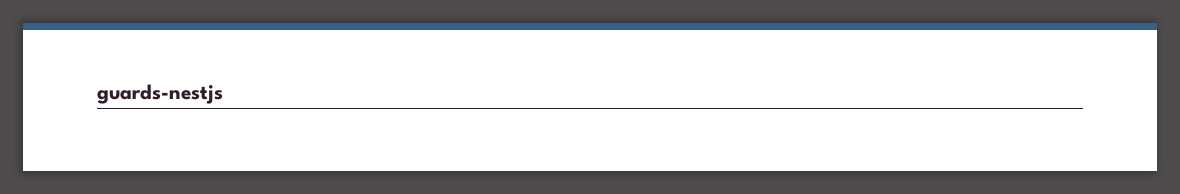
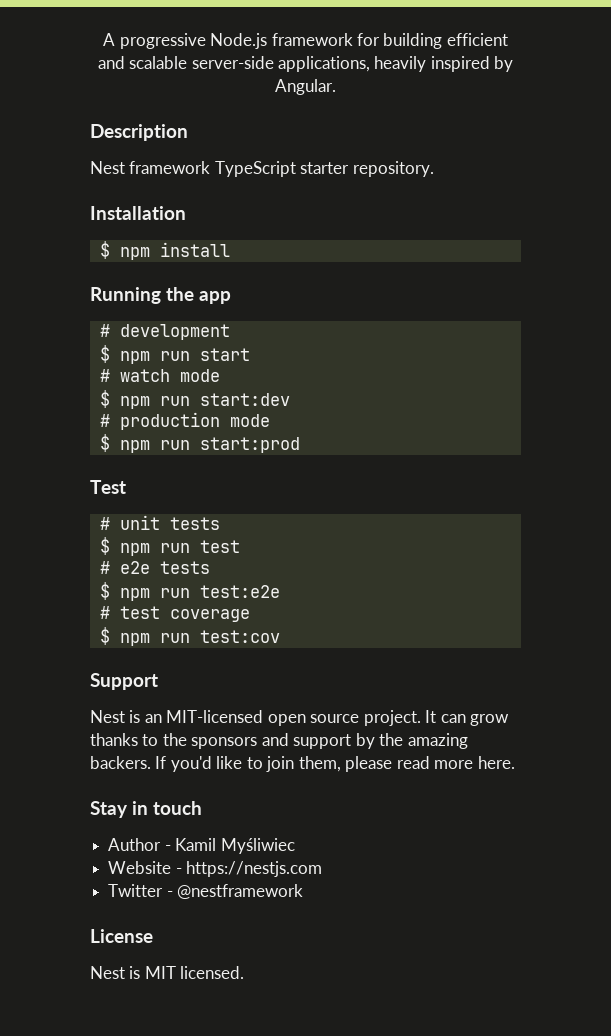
- guards-nestjs
+ A progressive Node.js framework for building efficient and scalable server-side applications, heavily inspired by Angular.
+ Description
+ Nest framework TypeScript starter repository.
+ Installation
+ $ npm install
+ Running the app
+ # development
+ $ npm run start
+ # watch mode
+ $ npm run start:dev
+ # production mode
+ $ npm run start:prod
+ Test
+ # unit tests
+ $ npm run test
+ # e2e tests
+ $ npm run test:e2e
+ # test coverage
+ $ npm run test:cov
+ Support
+ Nest is an MIT-licensed open source project. It can grow thanks to the sponsors and support by the amazing backers. If you'd like to join them, please read more here.
+ Stay in touch
+ Author - Kamil Myśliwiec
+ Website - https://nestjs.com
+ Twitter - @nestframework
+ License
+ Nest is MIT licensed.

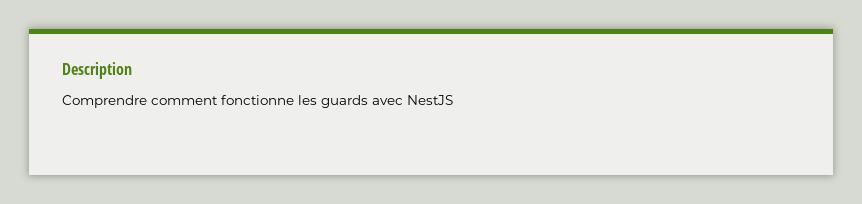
- A progressive Node.js framework for building efficient and scalable server-side applications, heavily inspired by Angular.
  Description
- Nest framework TypeScript starter repository.
- Installation
- $ npm install
- Running the app
- # development
- $ npm run start
- # watch mode
- $ npm run start:dev
- # production mode
- $ npm run start:prod
- Test
- # unit tests
- $ npm run test
- # e2e tests
- $ npm run test:e2e
- # test coverage
- $ npm run test:cov
- Support
- Nest is an MIT-licensed open source project. It can grow thanks to the sponsors and support by the amazing backers. If you'd like to join them, please read more here.
- Stay in touch
- Author - Kamil Myśliwiec
- Website - https://nestjs.com
- Twitter - @nestframework
- License
- Nest is MIT licensed.
+ Comprendre comment fonctionne les guards avec NestJS

